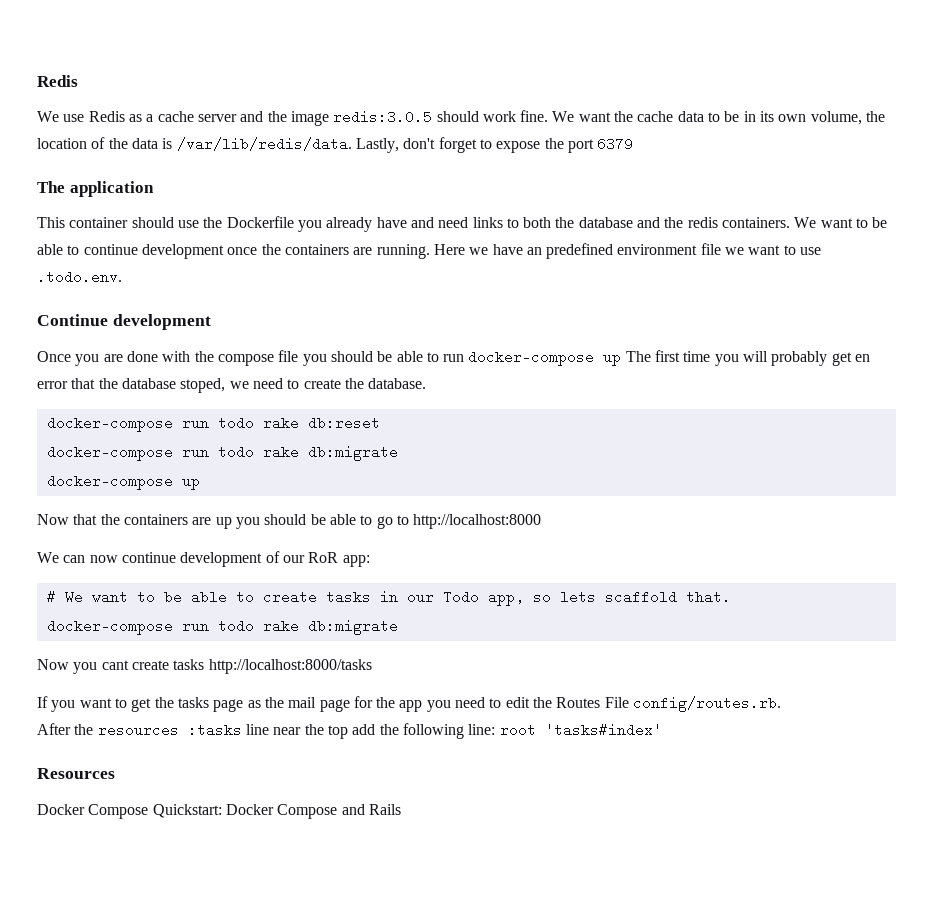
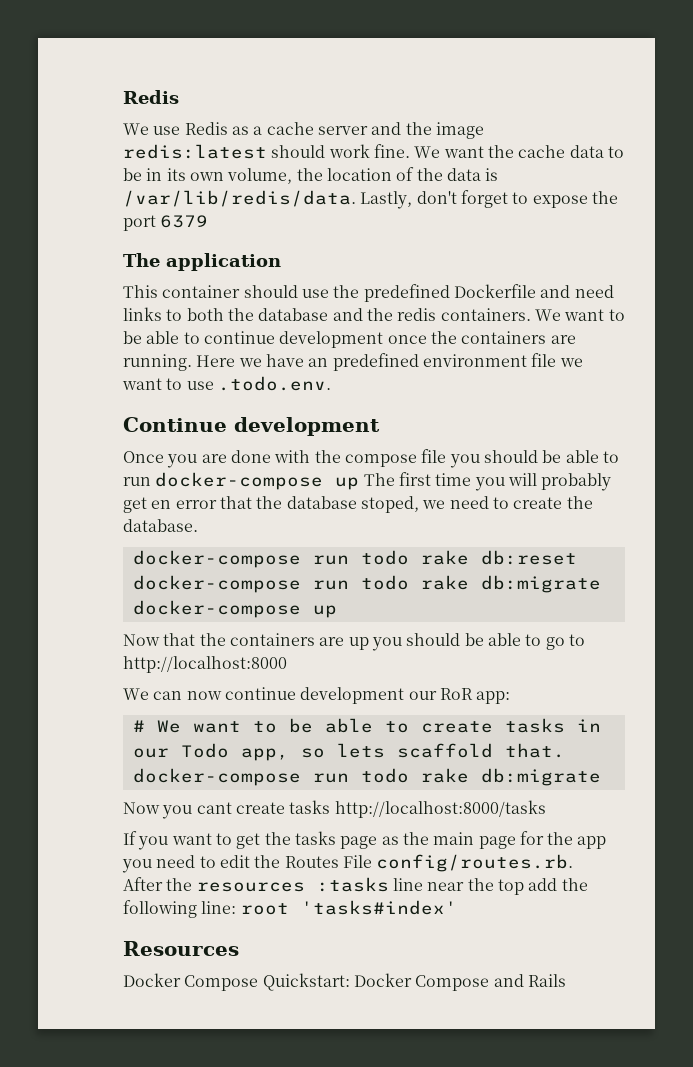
- We use Redis as a cache server and the image redis:3.0.5 should work fine.
+ We use Redis as a cache server and the image redis:latest should work fine.
- This container should use the Dockerfile you already have and need links to both the database and the redis containers.
+ This container should use the predefined Dockerfile and need links to both the database and the redis containers.
- We can now continue development of our RoR app:
+ We can now continue development our RoR app:
- If you want to get the tasks page as the mail page for the app you need to edit the Routes File config/routes.rb.
+ If you want to get the tasks page as the main page for the app you need to edit the Routes File config/routes.rb.

